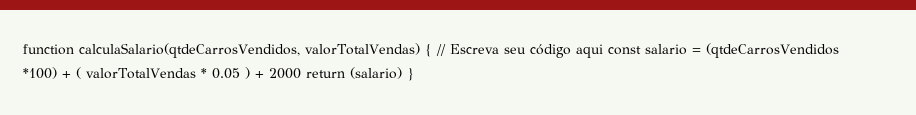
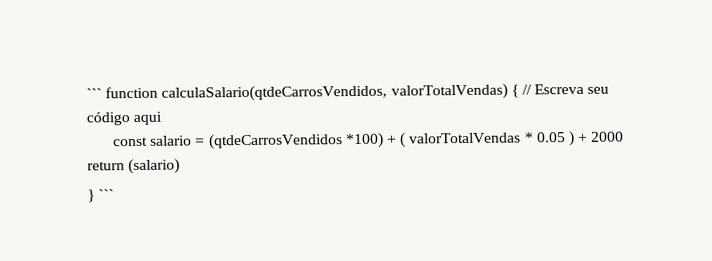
- function calculaSalario(qtdeCarrosVendidos, valorTotalVendas) { // Escreva seu código aqui const salario = (qtdeCarrosVendidos *100) + ( valorTotalVendas * 0.05 ) + 2000 return (salario) }
+ ˋˋˋ function calculaSalario(qtdeCarrosVendidos, valorTotalVendas) { // Escreva seu código aqui
+ const salario = (qtdeCarrosVendidos *100) + ( valorTotalVendas * 0.05 ) + 2000 return (salario)
+ } ˋˋˋ

